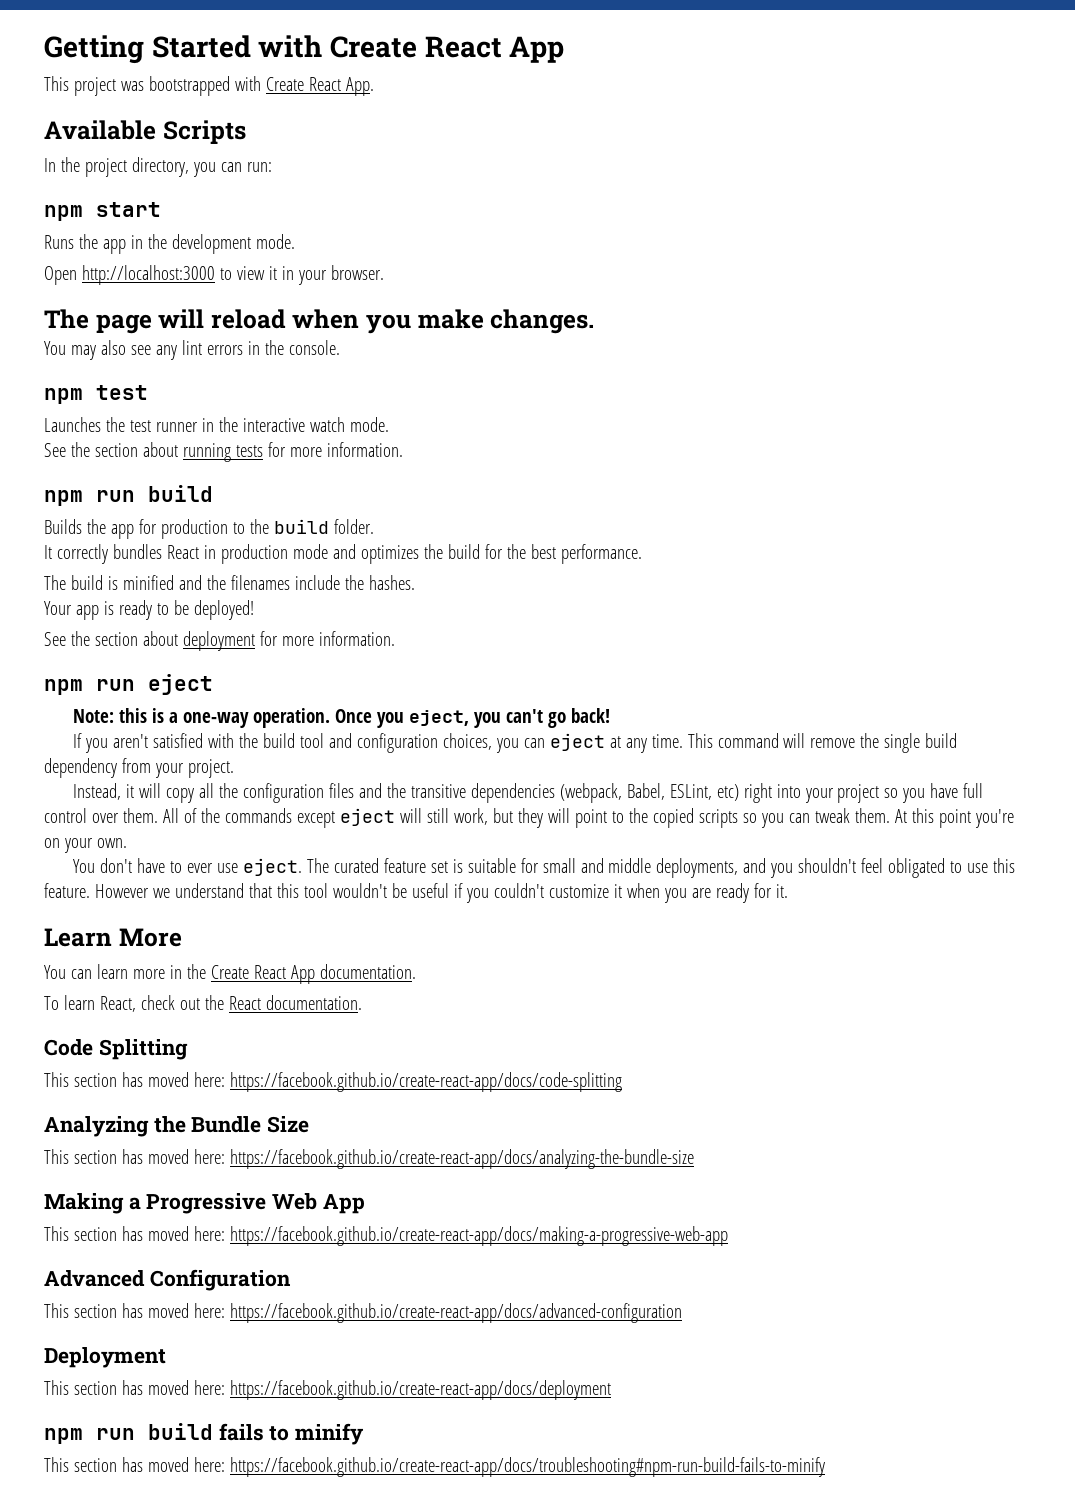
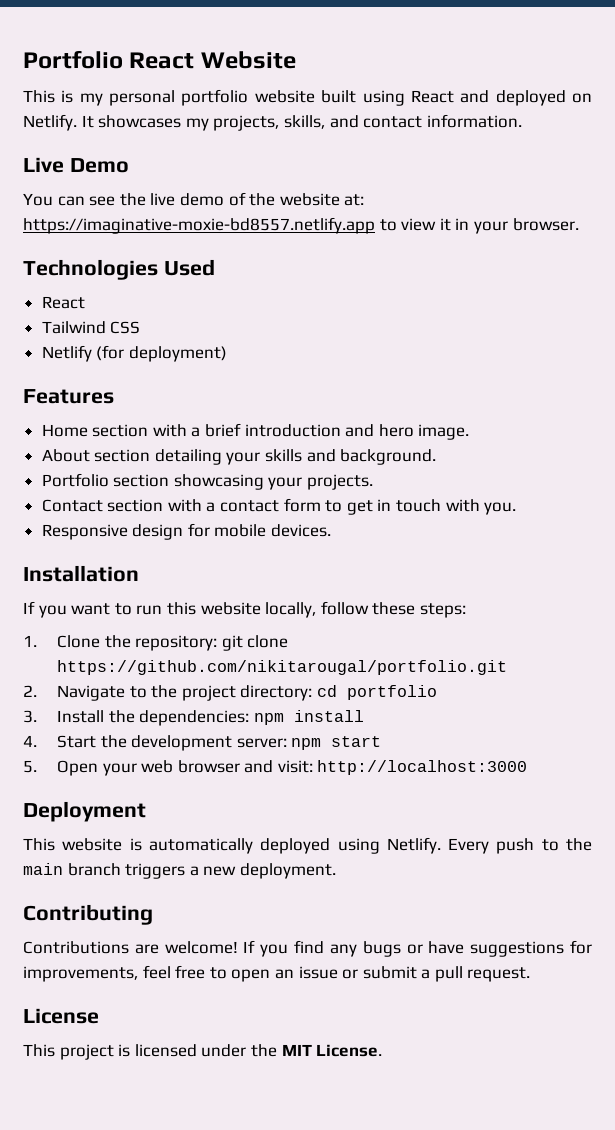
- Getting Started with Create React App
- This project was bootstrapped with Create React App.
- Available Scripts
- In the project directory, you can run:
- npm start
- Runs the app in the development mode.
- Open http://localhost:3000 to view it in your browser.
+ Portfolio React Website
+ This is my personal portfolio website built using React and deployed on Netlify. It showcases my projects, skills, and contact information.
+ Live Demo
+ You can see the live demo of the website at: https://imaginative-moxie-bd8557.netlify.app to view it in your browser.
- The page will reload when you make changes.
- You may also see any lint errors in the console.
- npm test
- Launches the test runner in the interactive watch mode.
- See the section about running tests for more information.
- npm run build
- Builds the app for production to the build folder.
- It correctly bundles React in production mode and optimizes the build for the best performance.
- The build is minified and the filenames include the hashes.
- Your app is ready to be deployed!
- See the section about deployment for more information.
- npm run eject
- Note: this is a one-way operation. Once you eject, you can't go back!
- If you aren't satisfied with the build tool and configuration choices, you can eject at any time. This command will remove the single build dependency from your project.
- Instead, it will copy all the configuration files and the transitive dependencies (webpack, Babel, ESLint, etc) right into your project so you have full control over them. All of the commands except eject will still work, but they will point to the copied scripts so you can tweak them. At this point you're on your own.
- You don't have to ever use eject. The curated feature set is suitable for small and middle deployments, and you shouldn't feel obligated to use this feature. However we understand that this tool wouldn't be useful if you couldn't customize it when you are ready for it.
- Learn More
- You can learn more in the Create React App documentation.
- To learn React, check out the React documentation.
- Code Splitting
- This section has moved here: https://facebook.github.io/create-react-app/docs/code-splitting
- Analyzing the Bundle Size
- This section has moved here: https://facebook.github.io/create-react-app/docs/analyzing-the-bundle-size
- Making a Progressive Web App
- This section has moved here: https://facebook.github.io/create-react-app/docs/making-a-progressive-web-app
- Advanced Configuration
- This section has moved here: https://facebook.github.io/create-react-app/docs/advanced-configuration
+ Technologies Used
+ React
+ Tailwind CSS
+ Netlify (for deployment)
+ Features
+ Home section with a brief introduction and hero image.
+ About section detailing your skills and background.
+ Portfolio section showcasing your projects.
+ Contact section with a contact form to get in touch with you.
+ Responsive design for mobile devices.
+ Installation
+ If you want to run this website locally, follow these steps:
+ 1. Clone the repository: git clone https://github.com/nikitarougal/portfolio.git
+ 2. Navigate to the project directory: cd portfolio
+ 3. Install the dependencies: npm install
+ 4. Start the development server: npm start
+ 5. Open your web browser and visit: http://localhost:3000
  Deployment
- This section has moved here: https://facebook.github.io/create-react-app/docs/deployment
- npm run build fails to minify
- This section has moved here: https://facebook.github.io/create-react-app/docs/troubleshooting#npm-run-build-fails-to-minify
+ This website is automatically deployed using Netlify. Every push to the main branch triggers a new deployment.
+ Contributing
+ Contributions are welcome! If you find any bugs or have suggestions for improvements, feel free to open an issue or submit a pull request.
+ License
+ This project is licensed under the MIT License.

